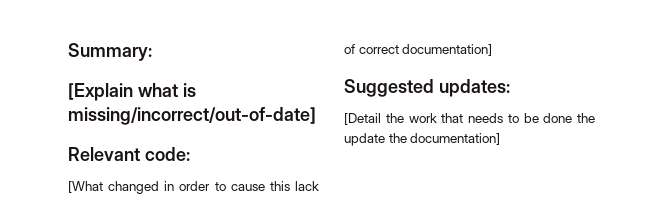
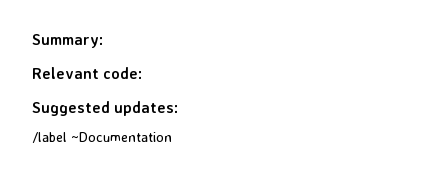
- [Explain what is missing/incorrect/out-of-date]
  Relevant code:
- [What changed in order to cause this lack of correct documentation]
  Suggested updates:
- [Detail the work that needs to be done the update the documentation]
+ /label ~Documentation

